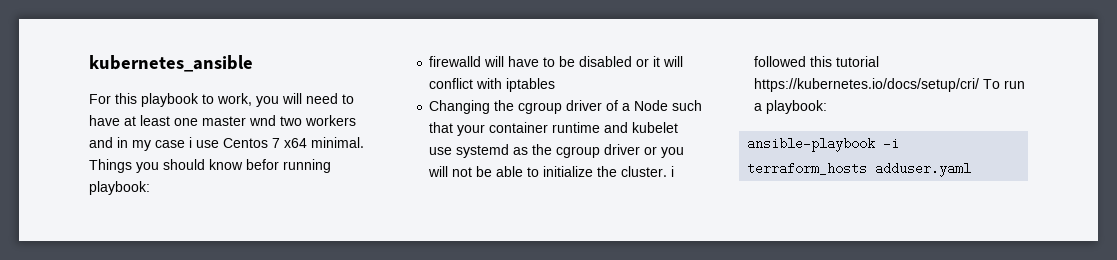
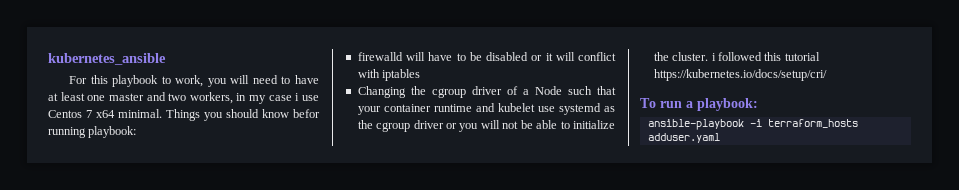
- For this playbook to work, you will need to have at least one master wnd two workers and in my case i use Centos 7 x64 minimal.
+ For this playbook to work, you will need to have at least one master and two workers, in my case i use Centos 7 x64 minimal.
- Changing the cgroup driver of a Node such that your container runtime and kubelet use systemd as the cgroup driver or you will not be able to initialize the cluster. i followed this tutorial https://kubernetes.io/docs/setup/cri/ To run a playbook:
+ Changing the cgroup driver of a Node such that your container runtime and kubelet use systemd as the cgroup driver or you will not be able to initialize the cluster. i followed this tutorial https://kubernetes.io/docs/setup/cri/
+ To run a playbook:

